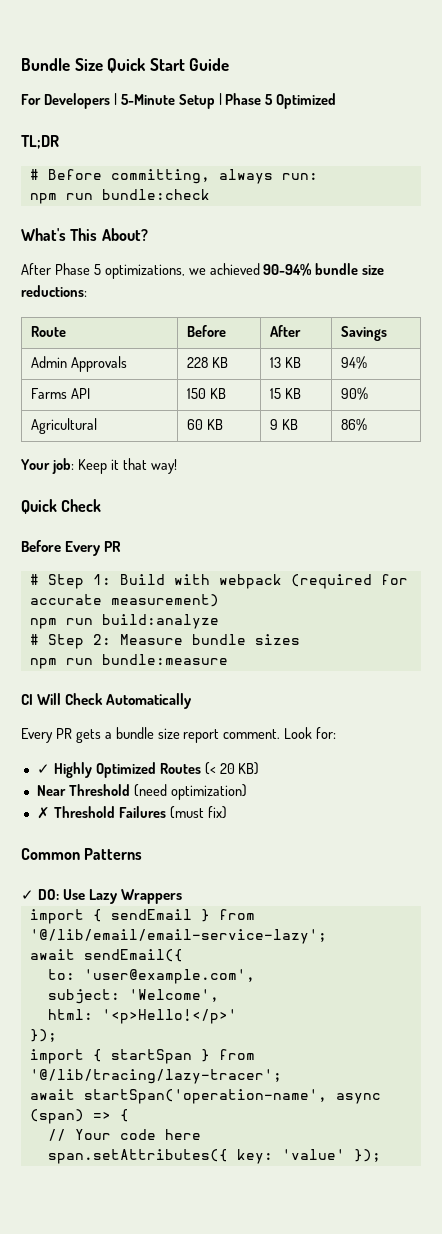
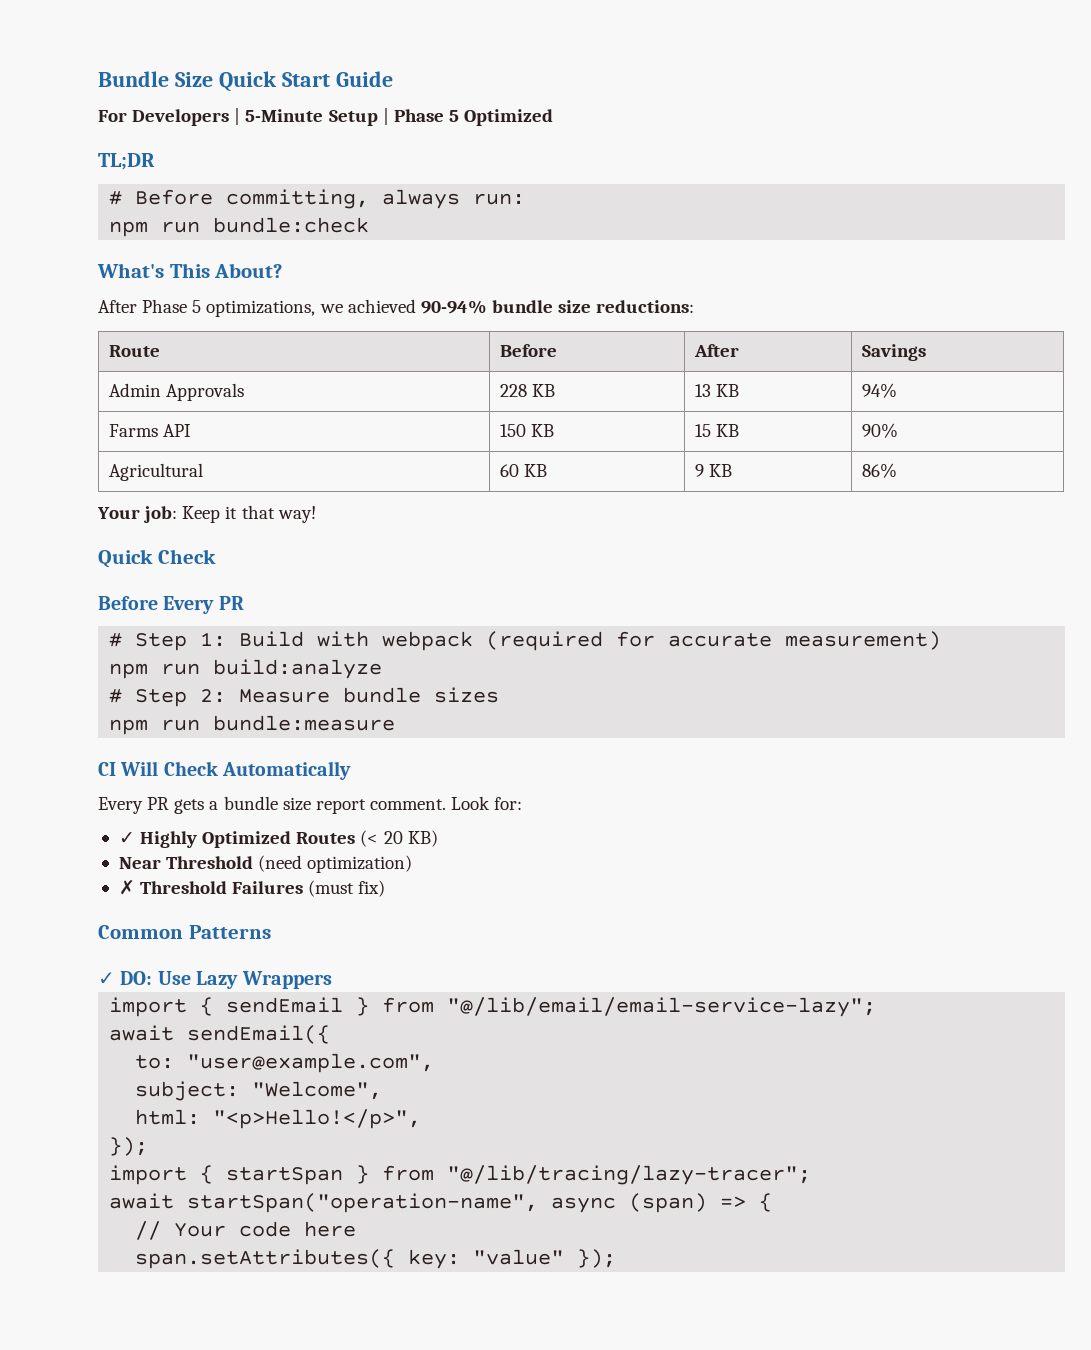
- import { sendEmail } from '@/lib/email/email-service-lazy';
+ import { sendEmail } from "@/lib/email/email-service-lazy";
- to: 'user@example.com',
+ to: "user@example.com",
- subject: 'Welcome',
+ subject: "Welcome",
- html: '<p>Hello!</p>'
+ html: "<p>Hello!</p>",
- import { startSpan } from '@/lib/tracing/lazy-tracer';
- await startSpan('operation-name', async (span) => {
+ import { startSpan } from "@/lib/tracing/lazy-tracer";
+ await startSpan("operation-name", async (span) => {
- span.setAttributes({ key: 'value' });
+ span.setAttributes({ key: "value" });

